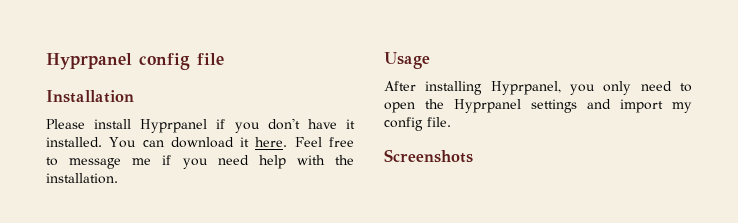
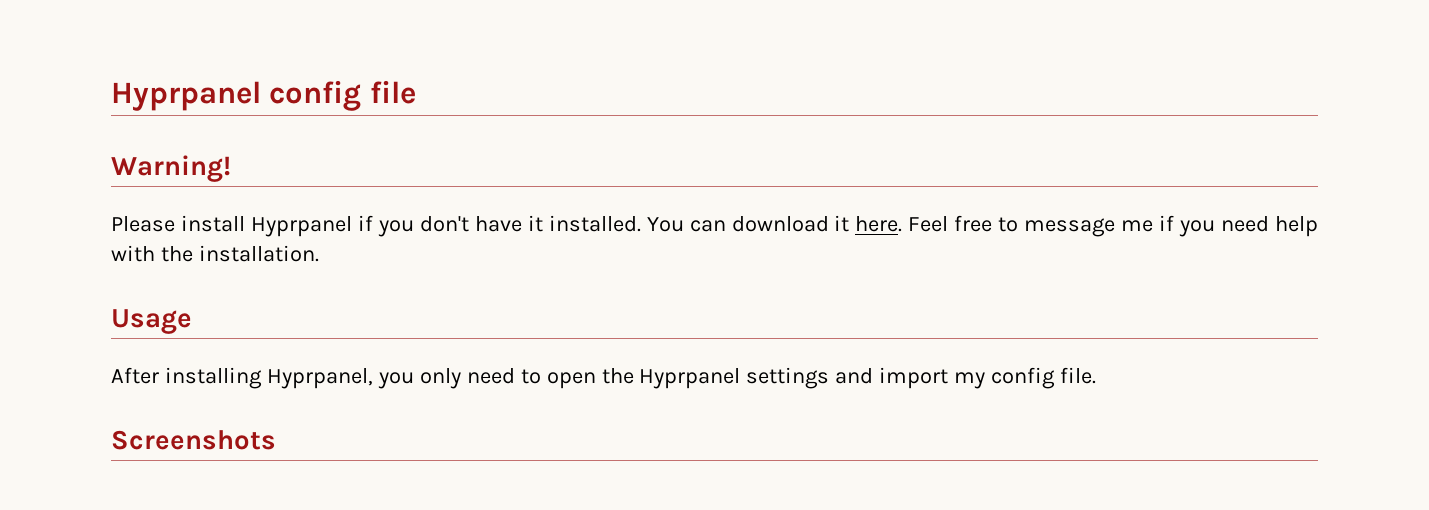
- Installation
+ Warning!

